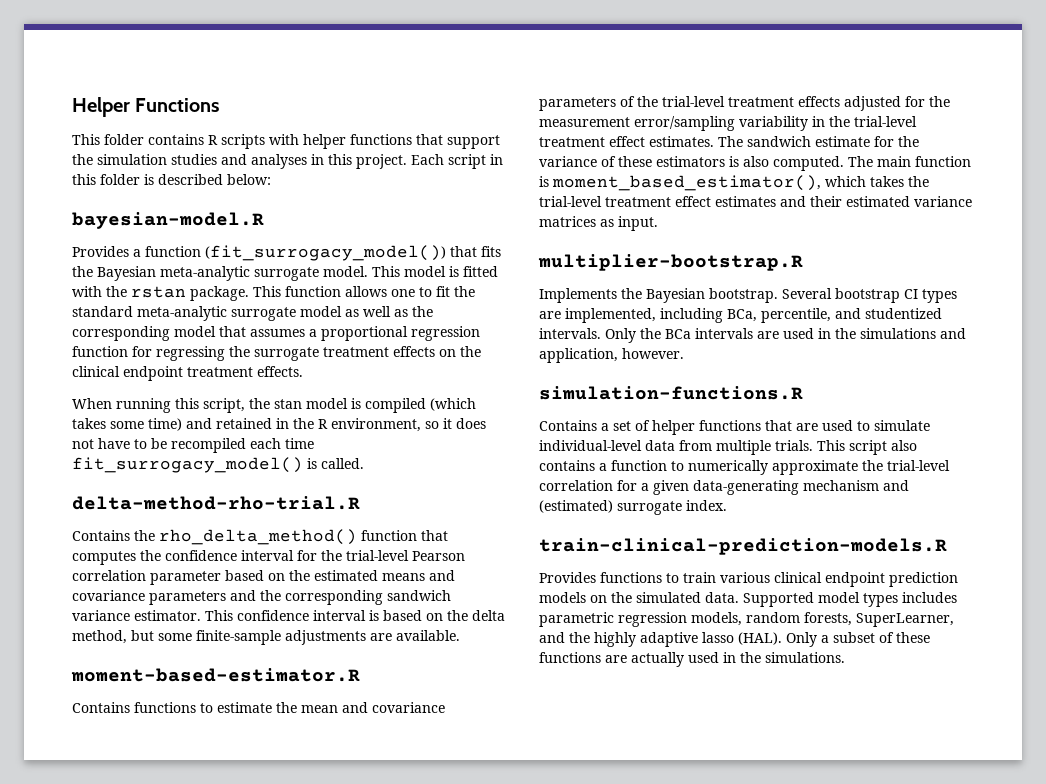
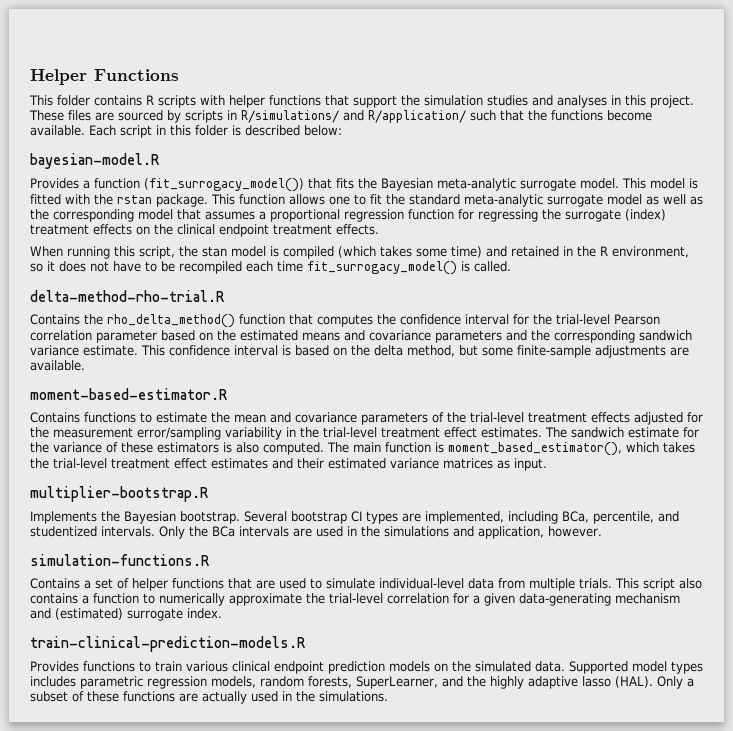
+ These files are sourced by scripts in R/simulations/ and R/application/ such that the functions become available.
- This function allows one to fit the standard meta-analytic surrogate model as well as the corresponding model that assumes a proportional regression function for regressing the surrogate treatment effects on the clinical endpoint treatment effects.
+ This function allows one to fit the standard meta-analytic surrogate model as well as the corresponding model that assumes a proportional regression function for regressing the surrogate (index) treatment effects on the clinical endpoint treatment effects.
- Contains the rho_delta_method() function that computes the confidence interval for the trial-level Pearson correlation parameter based on the estimated means and covariance parameters and the corresponding sandwich variance estimator.
+ Contains the rho_delta_method() function that computes the confidence interval for the trial-level Pearson correlation parameter based on the estimated means and covariance parameters and the corresponding sandwich variance estimate.

